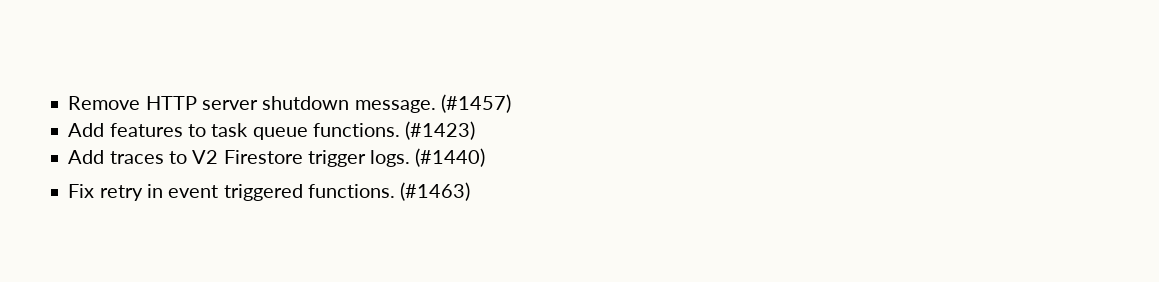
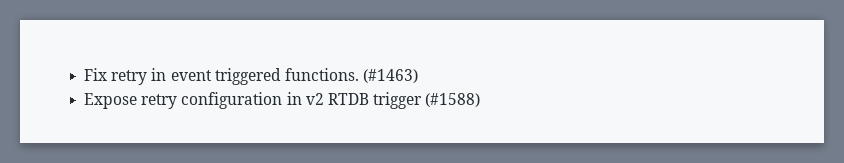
- Remove HTTP server shutdown message. (#1457)
- Add features to task queue functions. (#1423)
- Add traces to V2 Firestore trigger logs. (#1440)
+ Expose retry configuration in v2 RTDB trigger (#1588)

